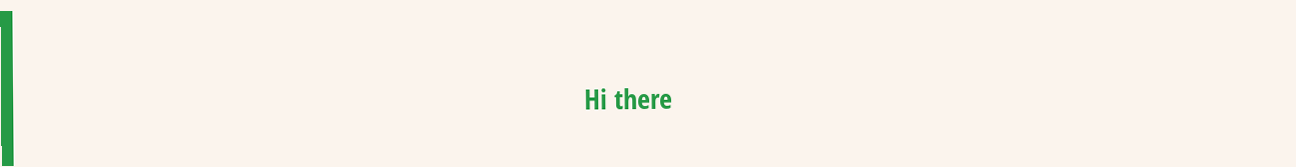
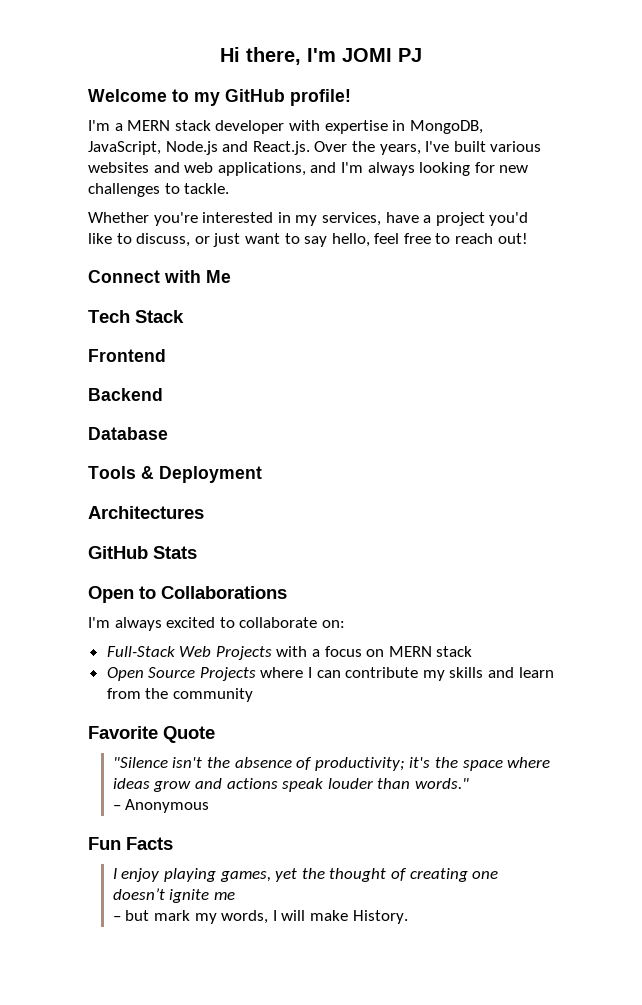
- Hi there
+ Hi there, I'm JOMI PJ
+ Welcome to my GitHub profile!
+ I'm a MERN stack developer with expertise in MongoDB, JavaScript, Node.js and React.js. Over the years, I've built various websites and web applications, and I'm always looking for new challenges to tackle.
+ Whether you're interested in my services, have a project you'd like to discuss, or just want to say hello, feel free to reach out!
+ Connect with Me
+ Tech Stack
+ Frontend
+ Backend
+ Database
+ Tools & Deployment
+ Architectures
+ GitHub Stats
+ Open to Collaborations
+ I'm always excited to collaborate on:
+ Full-Stack Web Projects with a focus on MERN stack
+ Open Source Projects where I can contribute my skills and learn from the community
+ Favorite Quote
+ "Silence isn't the absence of productivity; it's the space where ideas grow and actions speak louder than words."
+ – Anonymous
+ Fun Facts
+ I enjoy playing games, yet the thought of creating one doesn’t ignite me
+ – but mark my words, I will make History.

